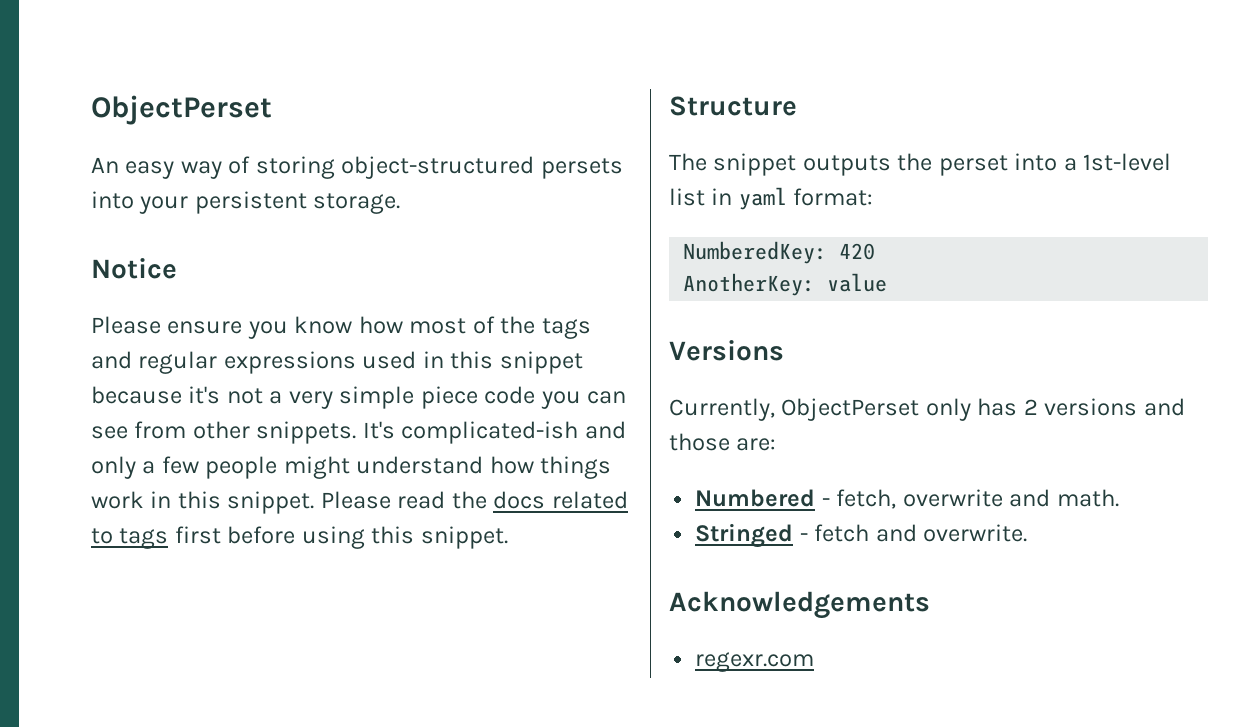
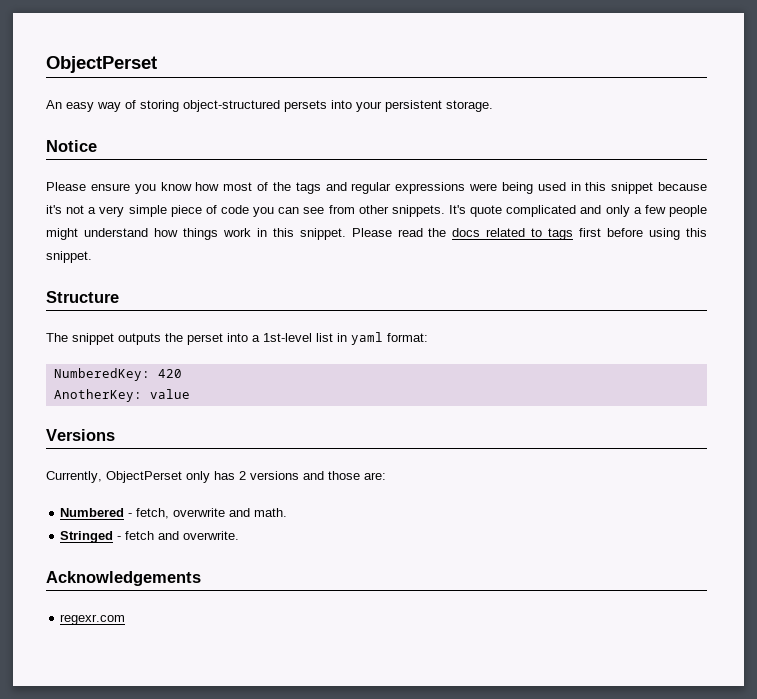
- Please ensure you know how most of the tags and regular expressions used in this snippet because it's not a very simple piece code you can see from other snippets.
+ Please ensure you know how most of the tags and regular expressions were being used in this snippet because it's not a very simple piece of code you can see from other snippets.
- It's complicated-ish and only a few people might understand how things work in this snippet.
+ It's quote complicated and only a few people might understand how things work in this snippet.

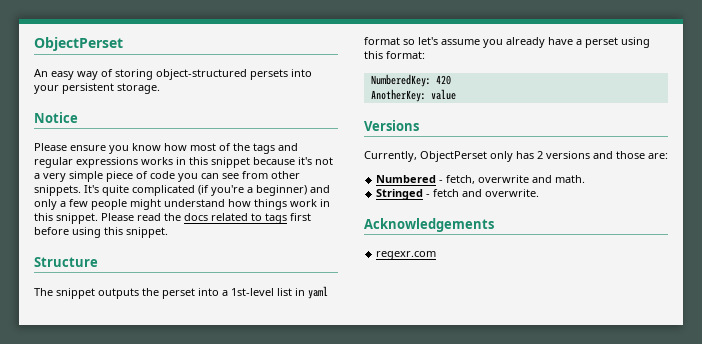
- Please ensure you know how most of the tags and regular expressions were being used in this snippet because it's not a very simple piece of code you can see from other snippets.
+ Please ensure you know how most of the tags and regular expressions works in this snippet because it's not a very simple piece of code you can see from other snippets.
- It's quote complicated and only a few people might understand how things work in this snippet.
+ It's quite complicated (if you're a beginner) and only a few people might understand how things work in this snippet.
- The snippet outputs the perset into a 1st-level list in yaml format:
+ The snippet outputs the perset into a 1st-level list in yaml format so let's assume you already have a perset using this format:

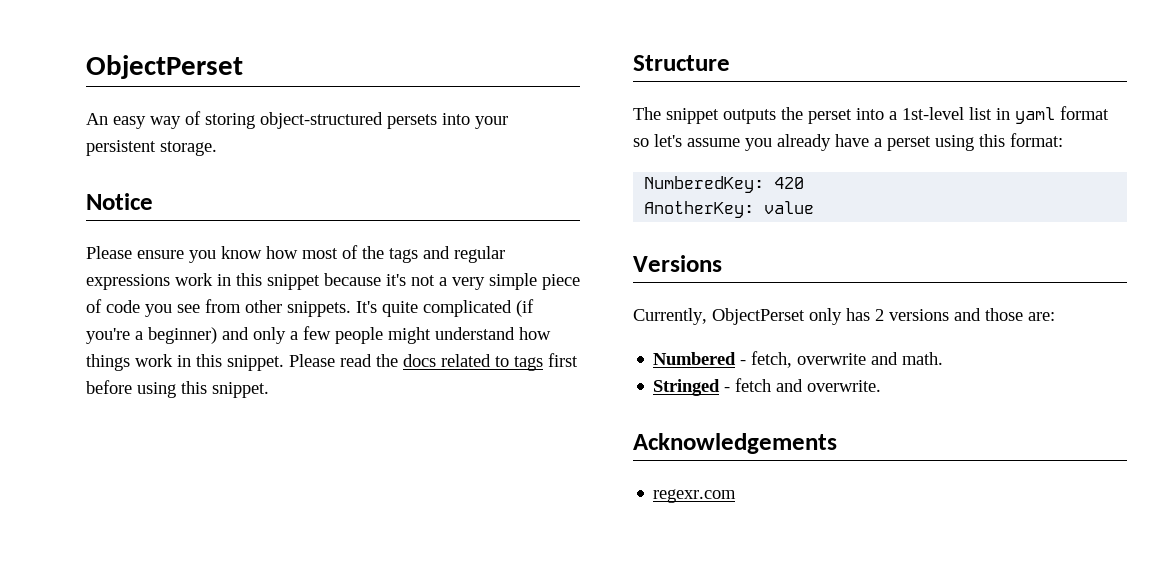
- Please ensure you know how most of the tags and regular expressions works in this snippet because it's not a very simple piece of code you can see from other snippets.
+ Please ensure you know how most of the tags and regular expressions work in this snippet because it's not a very simple piece of code you see from other snippets.

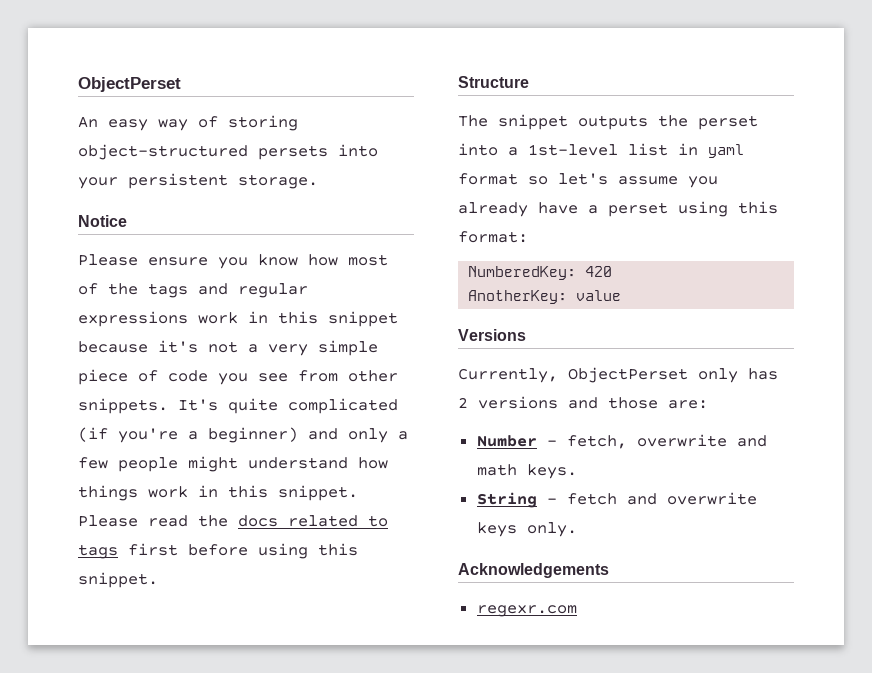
- Numbered - fetch, overwrite and math.
- Stringed - fetch and overwrite.
+ Number - fetch, overwrite and math keys.
+ String - fetch and overwrite keys only.

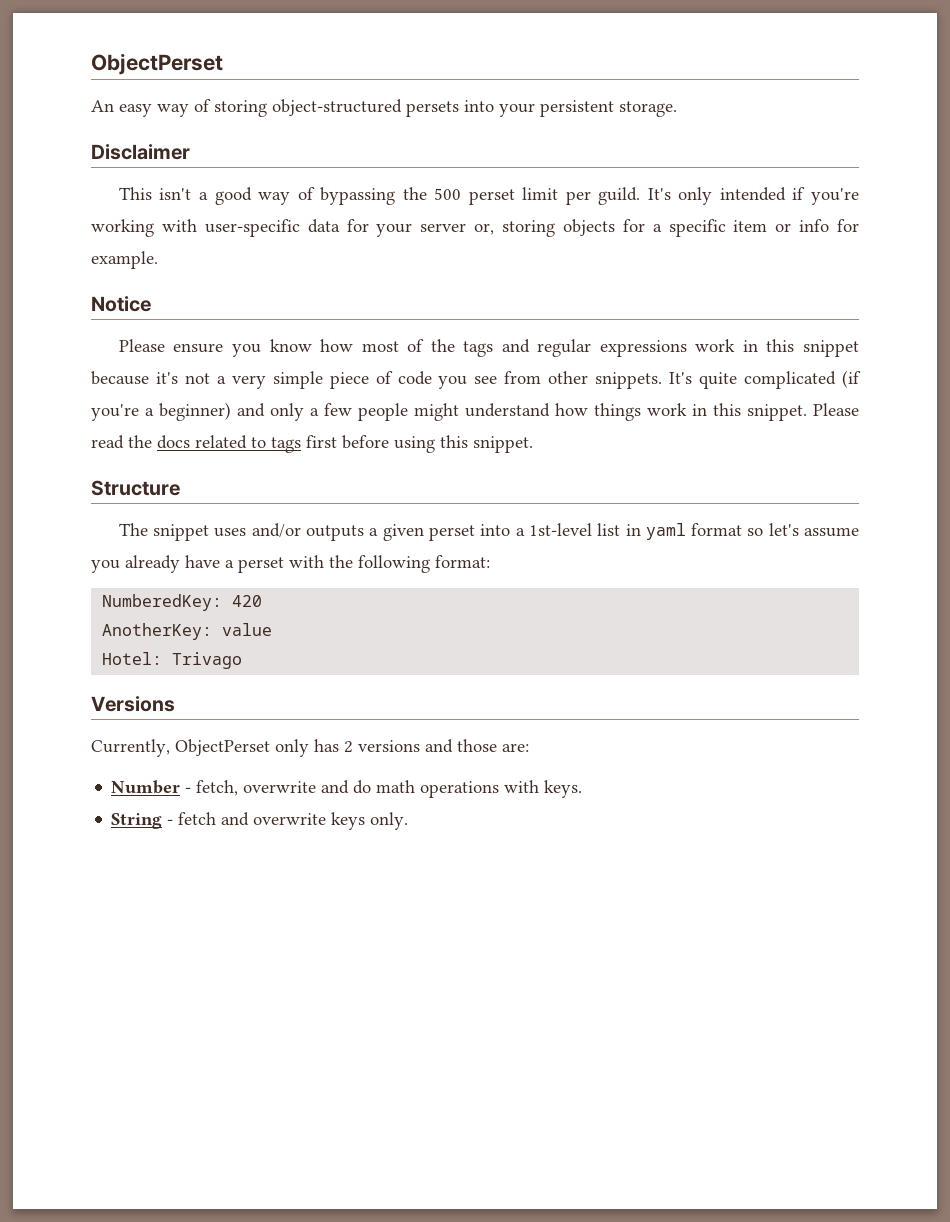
+ Disclaimer
+ This isn't a good way of bypassing the 500 perset limit per guild. It's only intended if you're working with user-specific data for your server or, storing objects for a specific item or info for example.
- The snippet outputs the perset into a 1st-level list in yaml format so let's assume you already have a perset using this format:
+ The snippet uses and/or outputs a given perset into a 1st-level list in yaml format so let's assume you already have a perset with the following format:
+ Hotel: Trivago
- Number - fetch, overwrite and math keys.
+ Number - fetch, overwrite and do math operations with keys.
- Acknowledgements
- regexr.com

